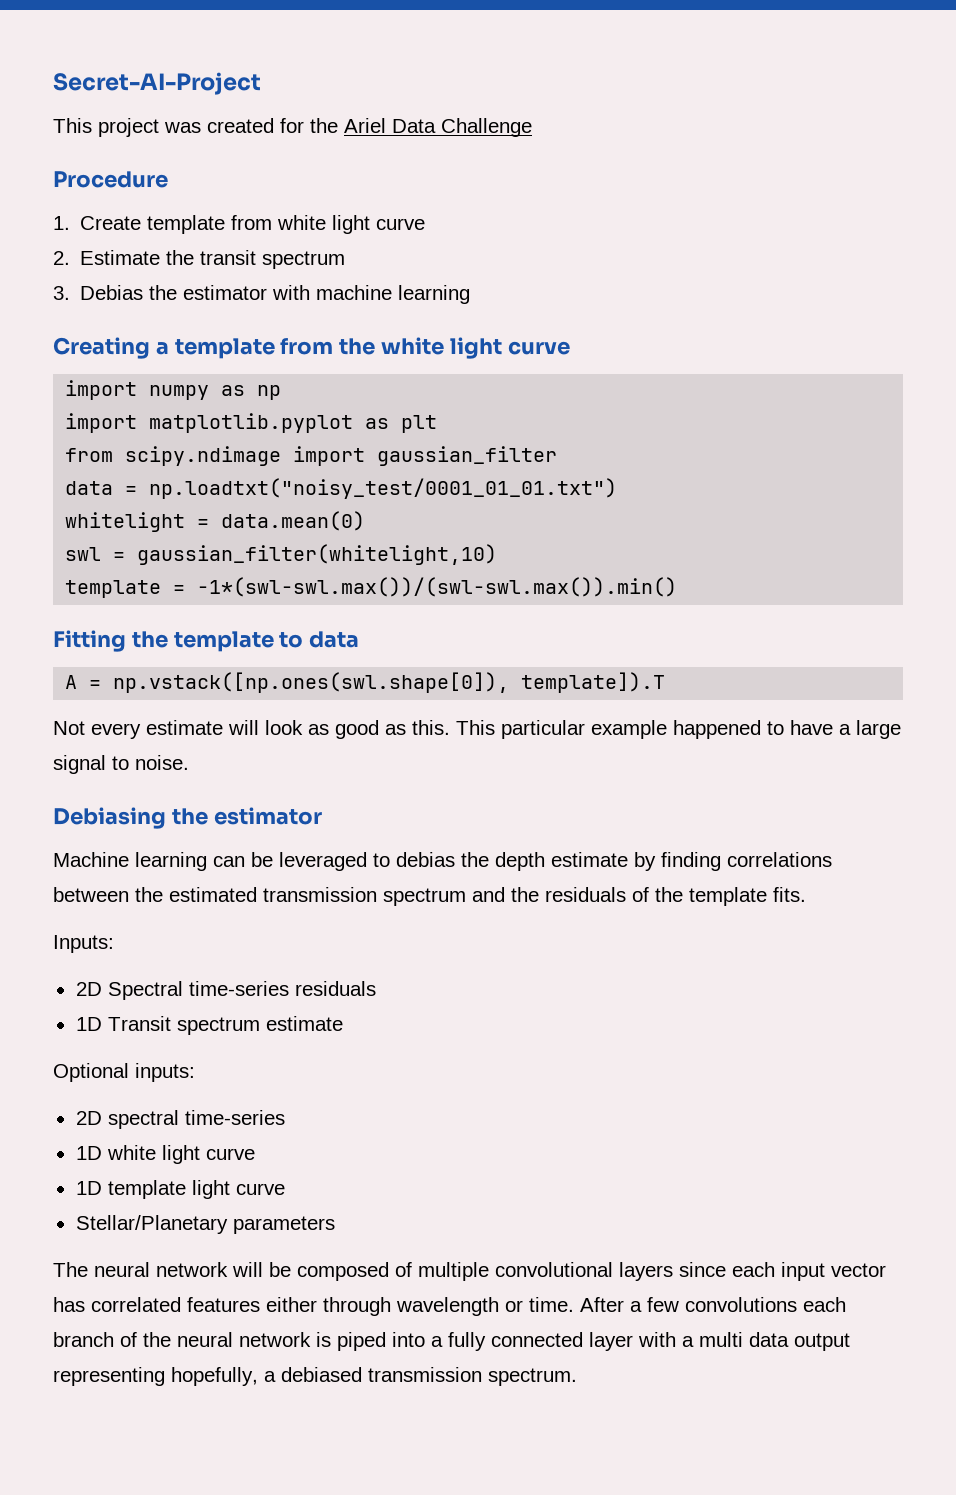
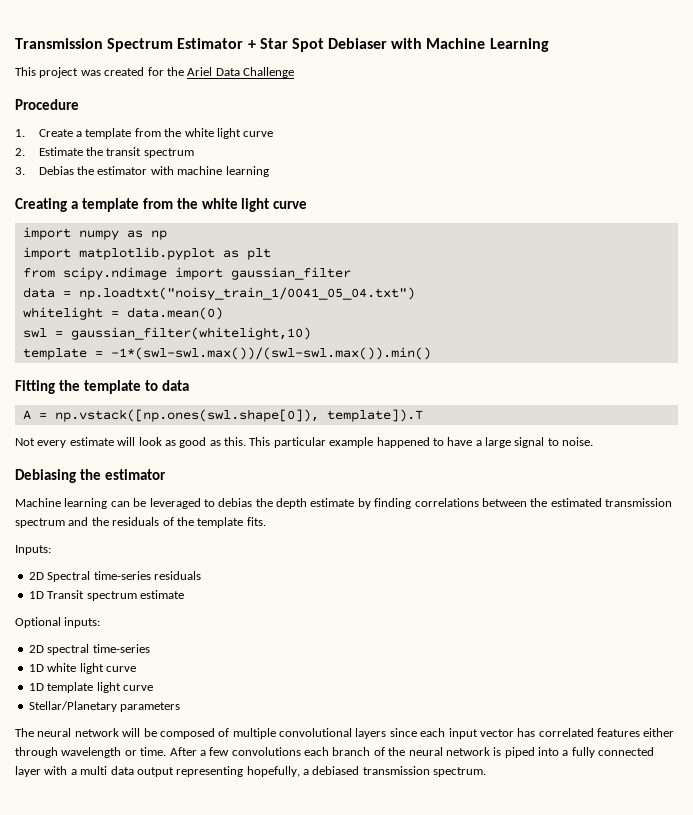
- Secret-AI-Project
+ Transmission Spectrum Estimator + Star Spot Debiaser with Machine Learning
- 1. Create template from white light curve
+ 1. Create a template from the white light curve
- data = np.loadtxt("noisy_test/0001_01_01.txt")
+ data = np.loadtxt("noisy_train_1/0041_05_04.txt")

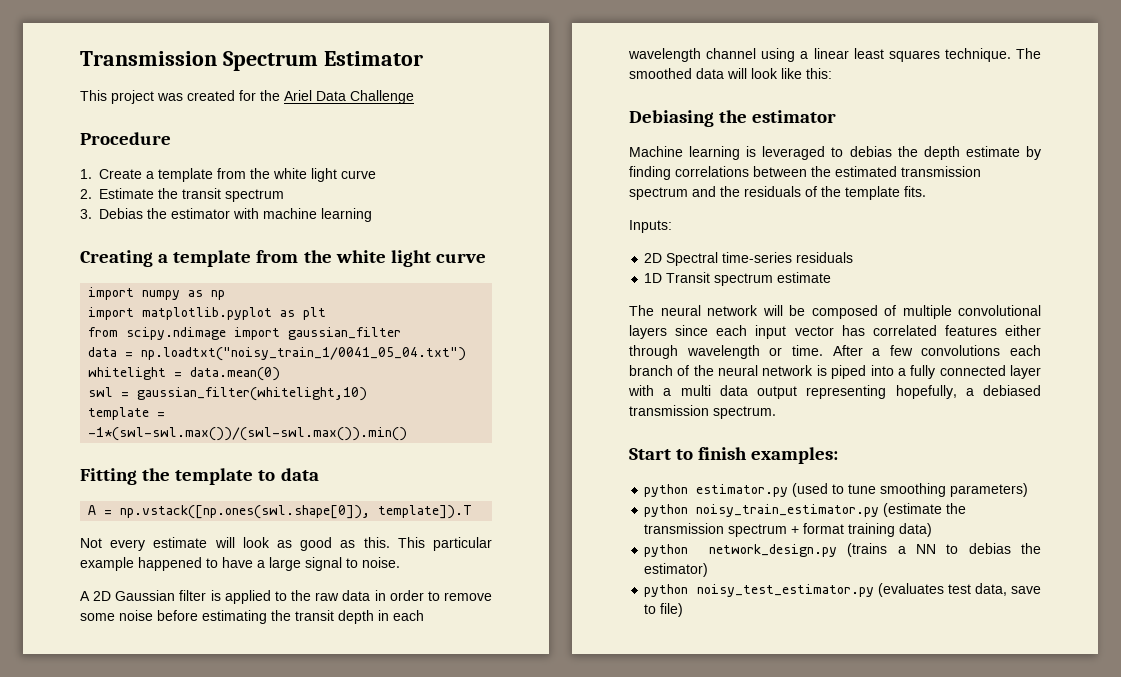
- Transmission Spectrum Estimator + Star Spot Debiaser with Machine Learning
+ Transmission Spectrum Estimator
+ A 2D Gaussian filter is applied to the raw data in order to remove some noise before estimating the transit depth in each wavelength channel using a linear least squares technique. The smoothed data will look like this:
- Machine learning can be leveraged to debias the depth estimate by finding correlations between the estimated transmission spectrum and the residuals of the template fits.
+ Machine learning is leveraged to debias the depth estimate by finding correlations between the estimated transmission spectrum and the residuals of the template fits.
- Optional inputs:
- 2D spectral time-series
- 1D white light curve
- 1D template light curve
- Stellar/Planetary parameters
+ Start to finish examples:
+ python estimator.py (used to tune smoothing parameters)
+ python noisy_train_estimator.py (estimate the transmission spectrum + format training data)
+ python network_design.py (trains a NN to debias the estimator)
+ python noisy_test_estimator.py (evaluates test data, save to file)

